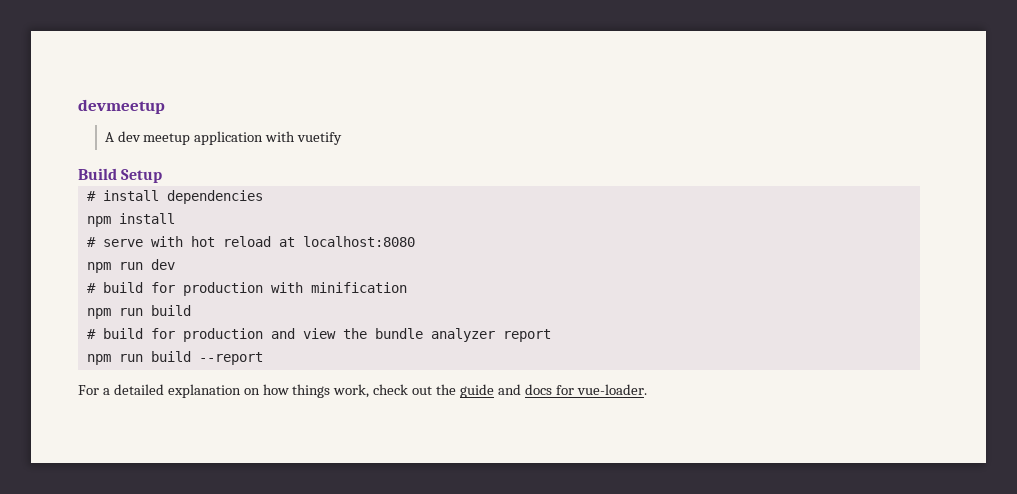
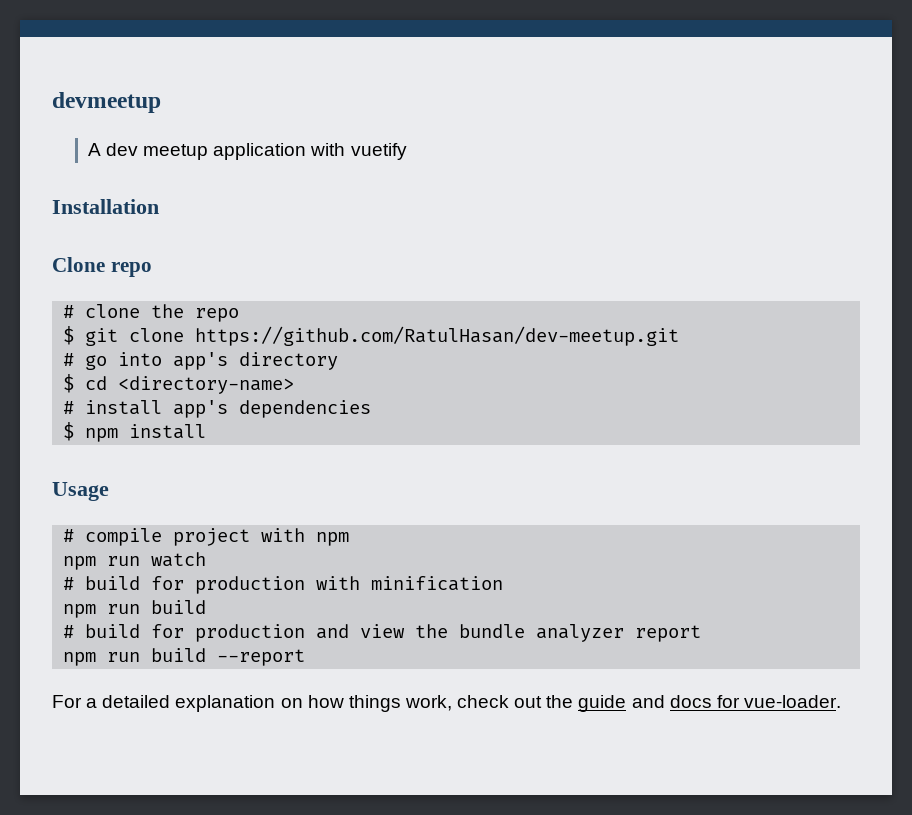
- Build Setup
+ Installation
+ Clone repo
+ # clone the repo
+ $ git clone https://github.com/RatulHasan/dev-meetup.git
+ # go into app's directory
+ $ cd <directory-name>
- # install dependencies
+ # install app's dependencies
- npm install
+ $ npm install
- # serve with hot reload at localhost:8080
- npm run dev
+ Usage
+ # compile project with npm
+ npm run watch

